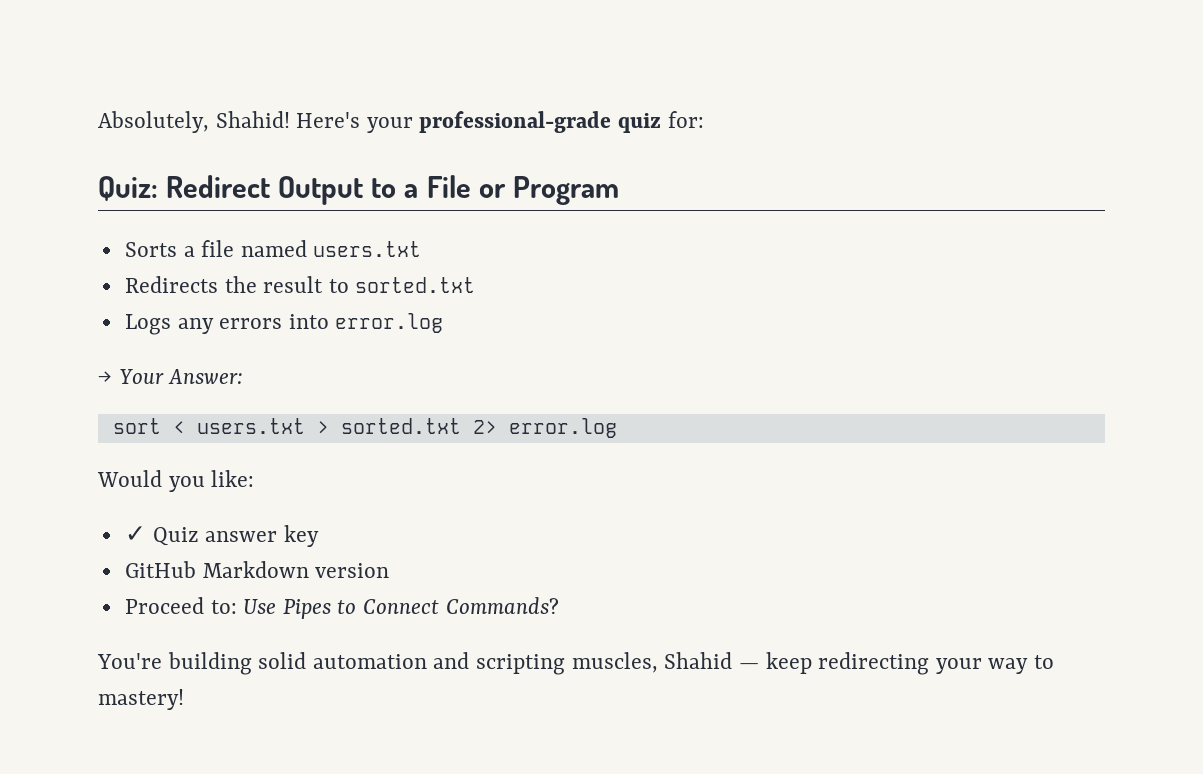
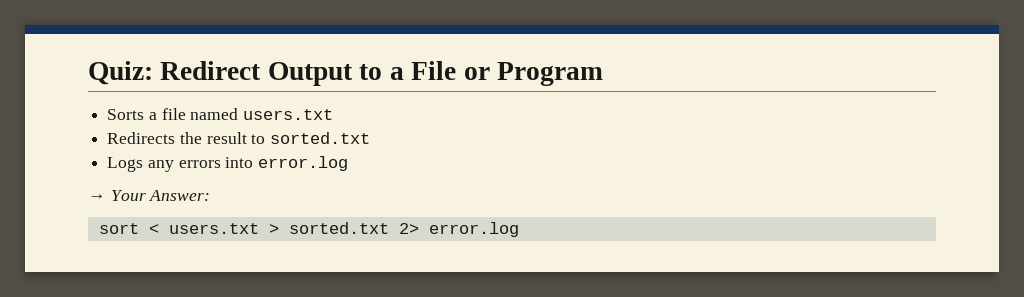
- Absolutely, Shahid! Here's your professional-grade quiz for:
- Would you like:
- ✓ Quiz answer key
- GitHub Markdown version
- Proceed to: Use Pipes to Connect Commands?
- You're building solid automation and scripting muscles, Shahid — keep redirecting your way to mastery!

